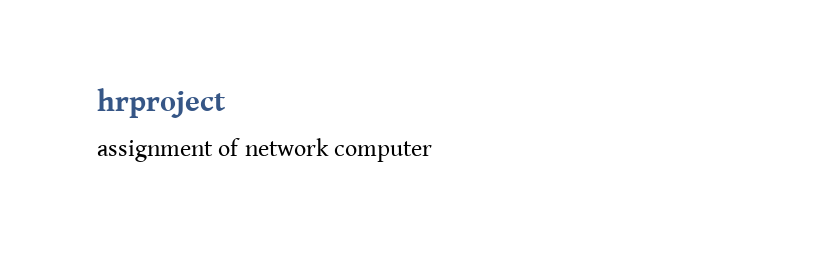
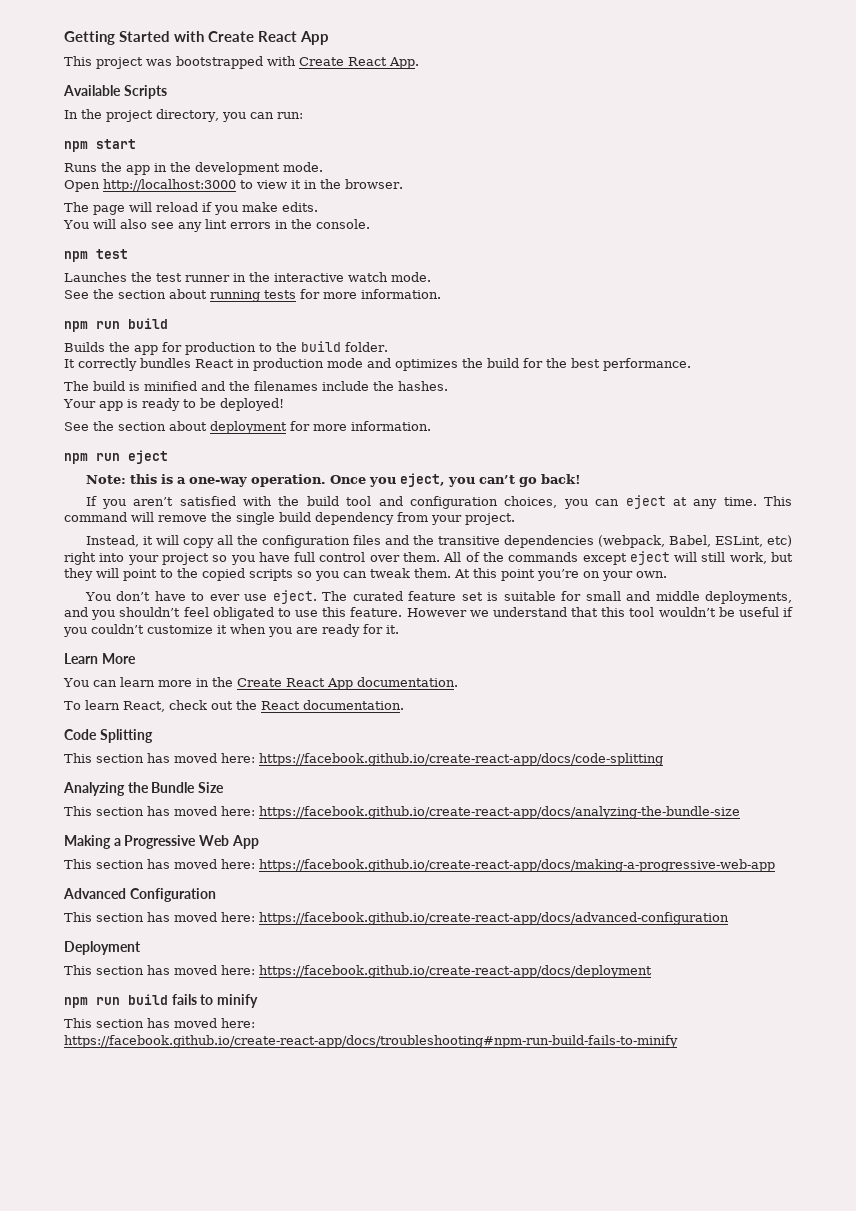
- hrproject
- assignment of network computer
+ Getting Started with Create React App
+ This project was bootstrapped with Create React App.
+ Available Scripts
+ In the project directory, you can run:
+ npm start
+ Runs the app in the development mode.
+ Open http://localhost:3000 to view it in the browser.
+ The page will reload if you make edits.
+ You will also see any lint errors in the console.
+ npm test
+ Launches the test runner in the interactive watch mode.
+ See the section about running tests for more information.
+ npm run build
+ Builds the app for production to the build folder.
+ It correctly bundles React in production mode and optimizes the build for the best performance.
+ The build is minified and the filenames include the hashes.
+ Your app is ready to be deployed!
+ See the section about deployment for more information.
+ npm run eject
+ Note: this is a one-way operation. Once you eject, you can’t go back!
+ If you aren’t satisfied with the build tool and configuration choices, you can eject at any time. This command will remove the single build dependency from your project.
+ Instead, it will copy all the configuration files and the transitive dependencies (webpack, Babel, ESLint, etc) right into your project so you have full control over them. All of the commands except eject will still work, but they will point to the copied scripts so you can tweak them. At this point you’re on your own.
+ You don’t have to ever use eject. The curated feature set is suitable for small and middle deployments, and you shouldn’t feel obligated to use this feature. However we understand that this tool wouldn’t be useful if you couldn’t customize it when you are ready for it.
+ Learn More
+ You can learn more in the Create React App documentation.
+ To learn React, check out the React documentation.
+ Code Splitting
+ This section has moved here: https://facebook.github.io/create-react-app/docs/code-splitting
+ Analyzing the Bundle Size
+ This section has moved here: https://facebook.github.io/create-react-app/docs/analyzing-the-bundle-size
+ Making a Progressive Web App
+ This section has moved here: https://facebook.github.io/create-react-app/docs/making-a-progressive-web-app
+ Advanced Configuration
+ This section has moved here: https://facebook.github.io/create-react-app/docs/advanced-configuration
+ Deployment
+ This section has moved here: https://facebook.github.io/create-react-app/docs/deployment
+ npm run build fails to minify
+ This section has moved here: https://facebook.github.io/create-react-app/docs/troubleshooting#npm-run-build-fails-to-minify

